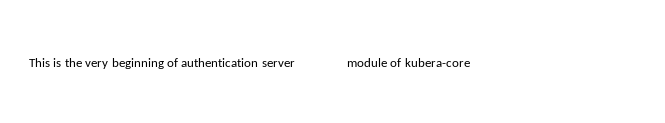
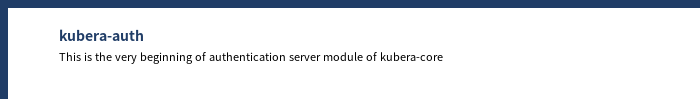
+ kubera-auth

